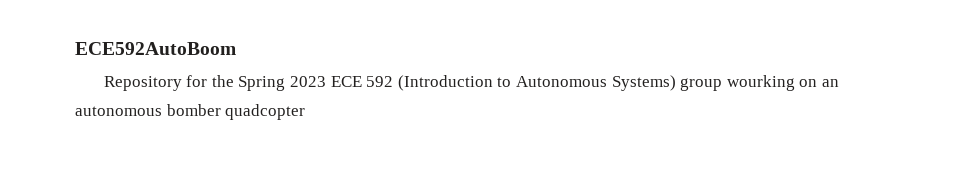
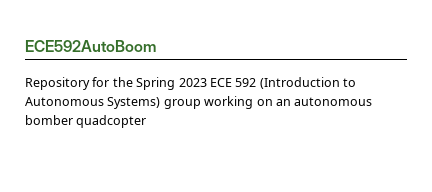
- Repository for the Spring 2023 ECE 592 (Introduction to Autonomous Systems) group wourking on an autonomous bomber quadcopter
+ Repository for the Spring 2023 ECE 592 (Introduction to Autonomous Systems) group working on an autonomous bomber quadcopter

